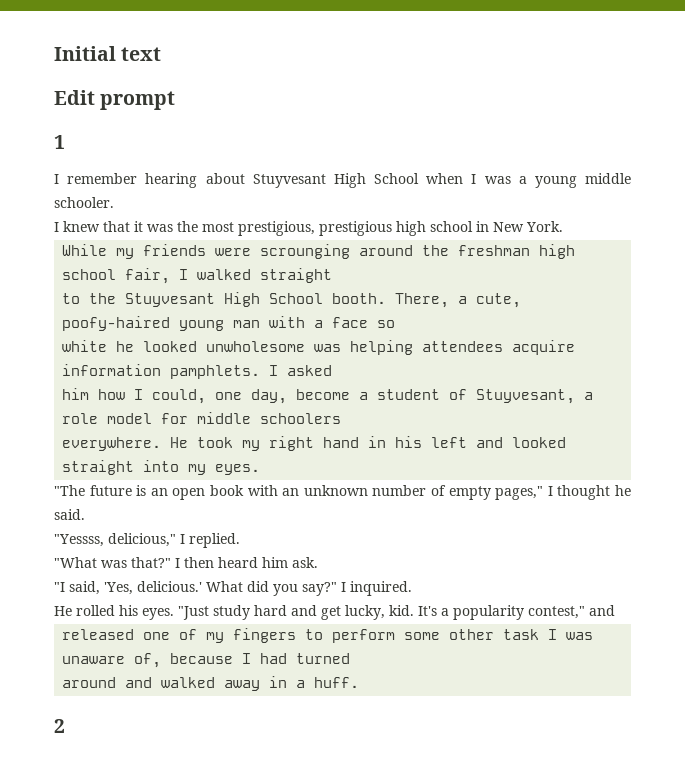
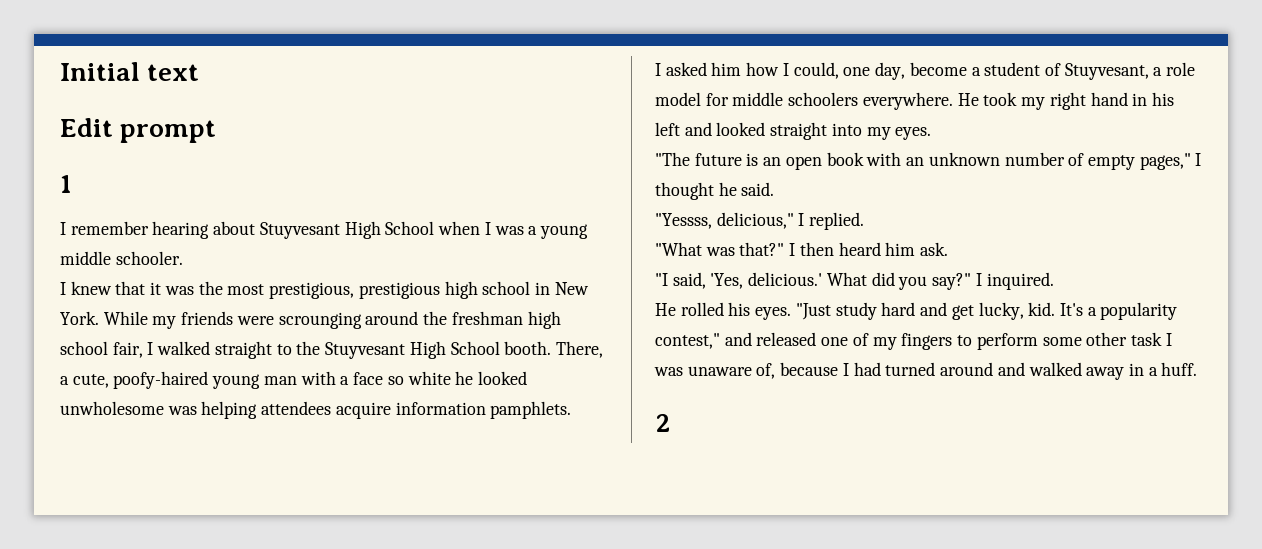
- I knew that it was the most prestigious, prestigious high school in New York.
- While my friends were scrounging around the freshman high school fair, I walked straight
- to the Stuyvesant High School booth.
+ I knew that it was the most prestigious, prestigious high school in New York. While my friends were scrounging around the freshman high school fair, I walked straight to the Stuyvesant High School booth.
- There, a cute, poofy-haired young man with a face so
- white he looked unwholesome was helping attendees acquire information pamphlets. I asked
- him how I could, one day, become a student of Stuyvesant, a role model for middle schoolers
- everywhere.
+ There, a cute, poofy-haired young man with a face so white he looked unwholesome was helping attendees acquire information pamphlets.
+ I asked him how I could, one day, become a student of Stuyvesant, a role model for middle schoolers everywhere.
- It's a popularity contest," and
- released one of my fingers to perform some other task I was unaware of, because I had turned
- around and walked away in a huff.
+ It's a popularity contest," and released one of my fingers to perform some other task I was unaware of, because I had turned around and walked away in a huff.

